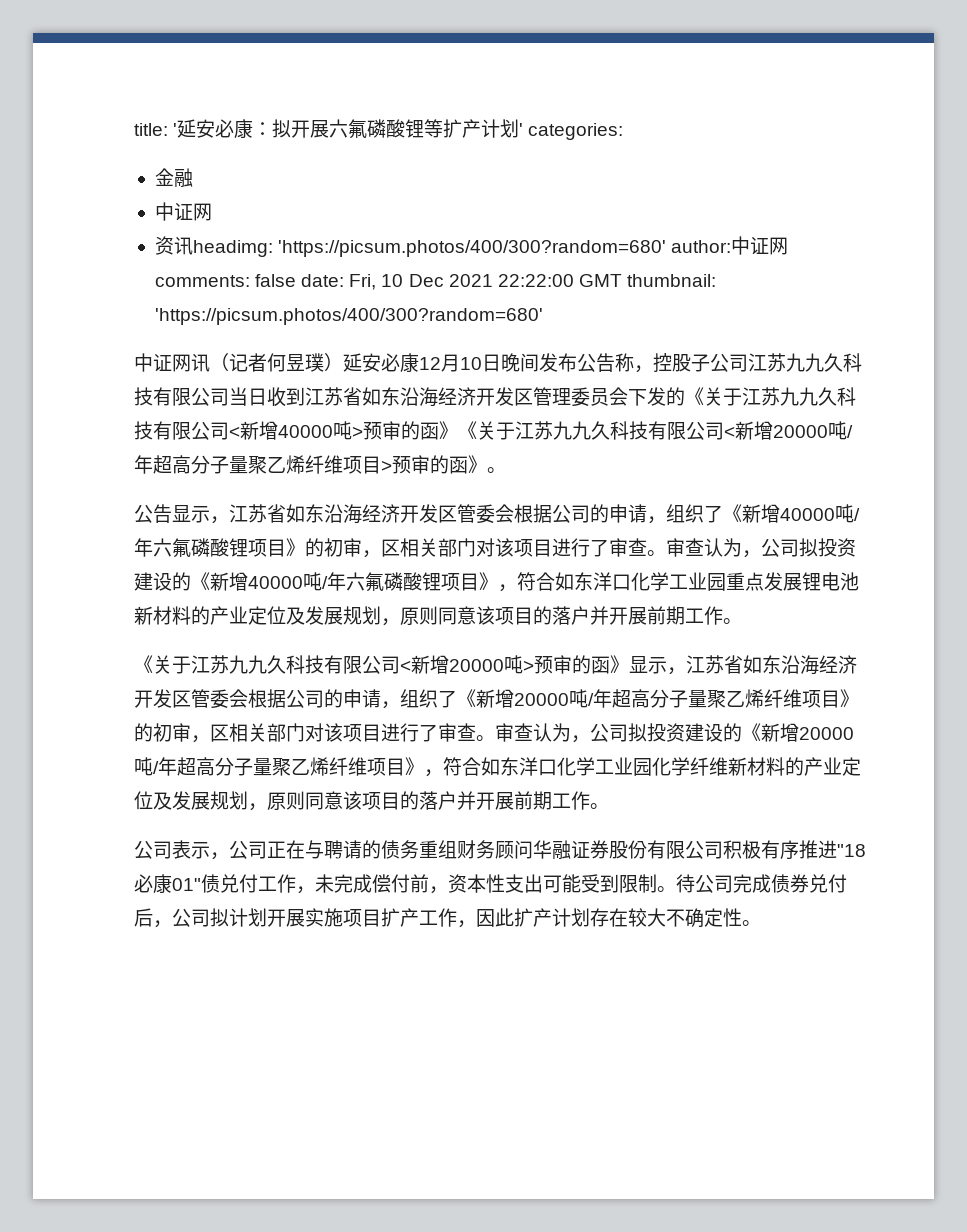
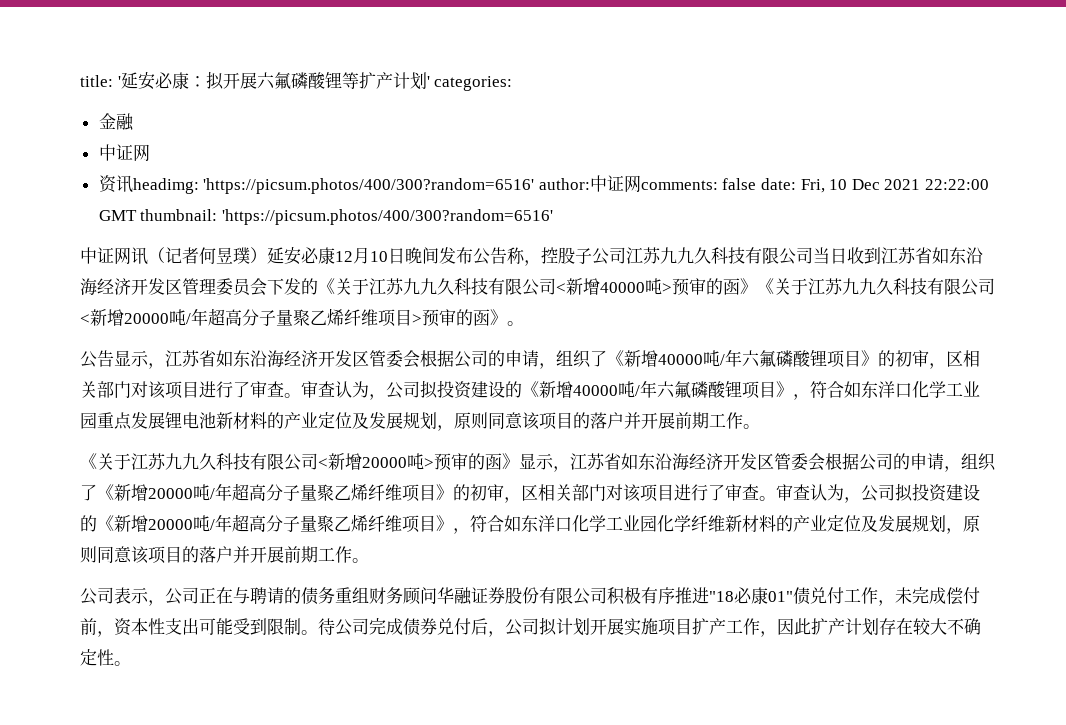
- 资讯headimg: 'https://picsum.photos/400/300?random=680' author:中证网comments: false date: Fri, 10 Dec 2021 22:22:00 GMT thumbnail: 'https://picsum.photos/400/300?random=680'
+ 资讯headimg: 'https://picsum.photos/400/300?random=6516' author:中证网comments: false date: Fri, 10 Dec 2021 22:22:00 GMT thumbnail: 'https://picsum.photos/400/300?random=6516'

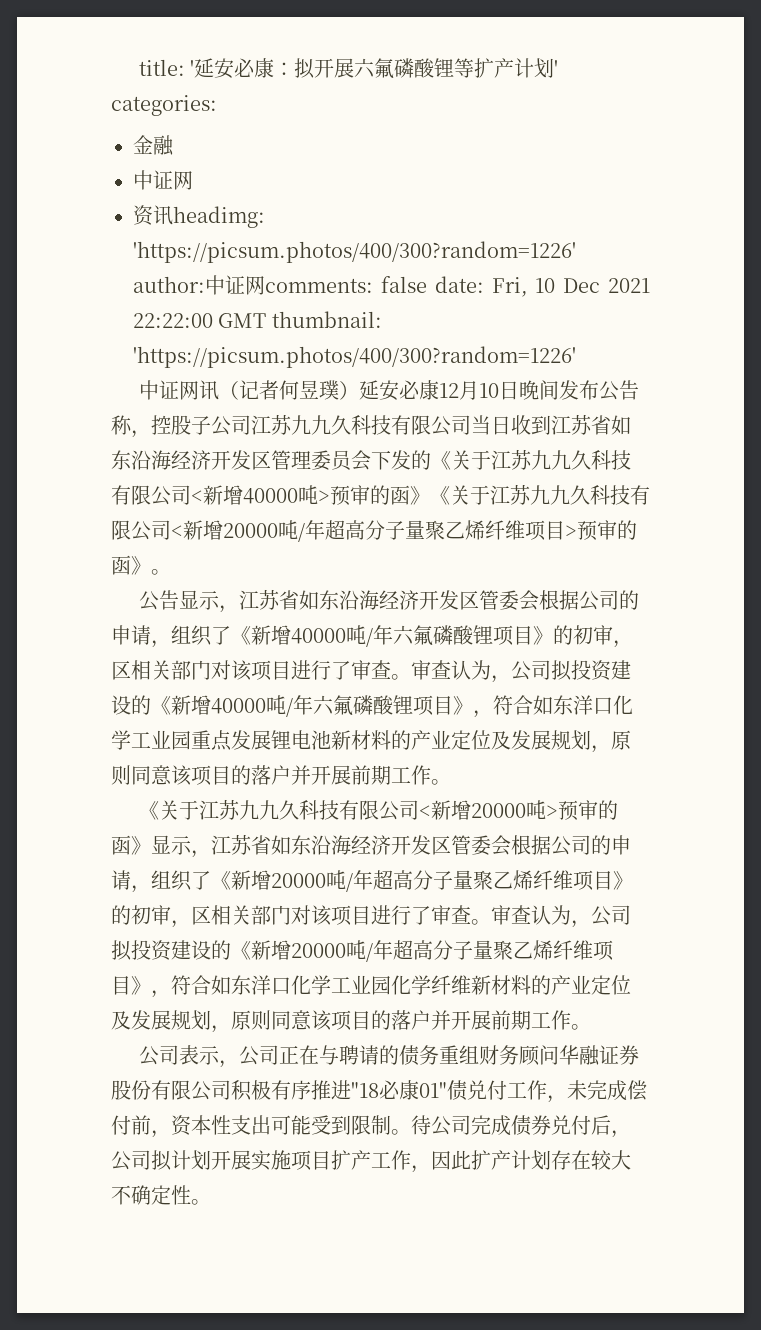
- 资讯headimg: 'https://picsum.photos/400/300?random=6516' author:中证网comments: false date: Fri, 10 Dec 2021 22:22:00 GMT thumbnail: 'https://picsum.photos/400/300?random=6516'
+ 资讯headimg: 'https://picsum.photos/400/300?random=1226' author:中证网comments: false date: Fri, 10 Dec 2021 22:22:00 GMT thumbnail: 'https://picsum.photos/400/300?random=1226'

